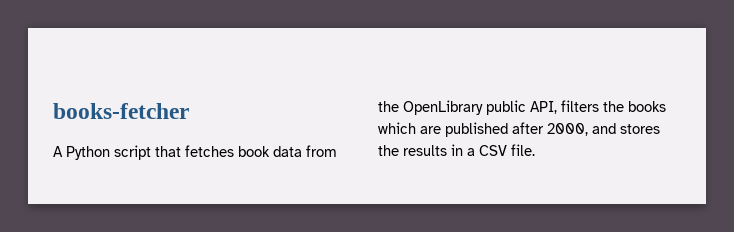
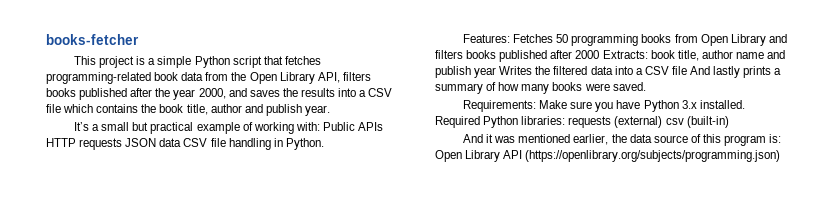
- A Python script that fetches book data from the OpenLibrary public API, filters the books which are published after 2000, and stores the results in a CSV file.
+ This project is a simple Python script that fetches programming-related book data from the Open Library API, filters books published after the year 2000, and saves the results into a CSV file which contains the book title, author and publish year.
+ It’s a small but practical example of working with: Public APIs HTTP requests JSON data CSV file handling in Python.
+ Features: Fetches 50 programming books from Open Library and filters books published after 2000 Extracts: book title, author name and publish year Writes the filtered data into a CSV file And lastly prints a summary of how many books were saved.
+ Requirements: Make sure you have Python 3.x installed. Required Python libraries: requests (external) csv (built-in)
+ And it was mentioned earlier, the data source of this program is: Open Library API (https://openlibrary.org/subjects/programming.json)

